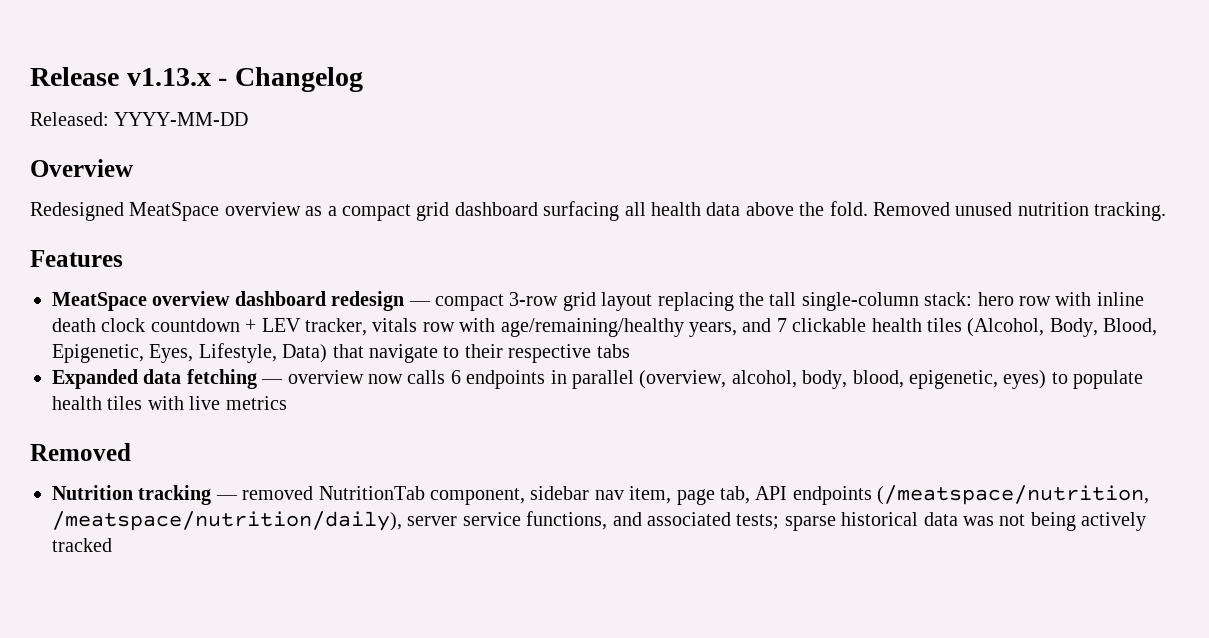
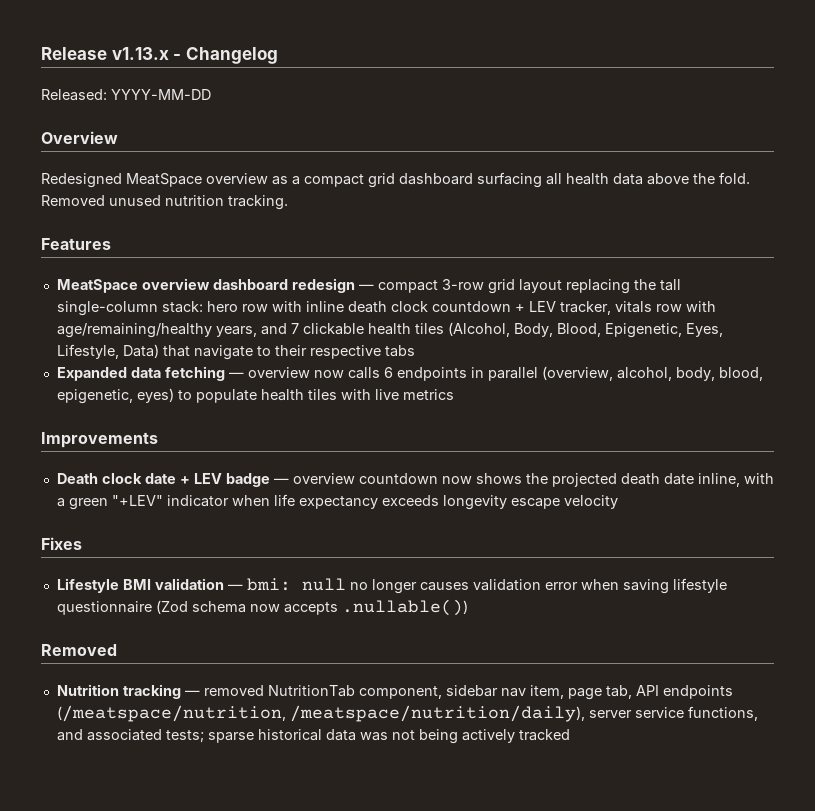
+ Improvements
+ Death clock date + LEV badge — overview countdown now shows the projected death date inline, with a green "+LEV" indicator when life expectancy exceeds longevity escape velocity
+ Fixes
+ Lifestyle BMI validation — bmi: null no longer causes validation error when saving lifestyle questionnaire (Zod schema now accepts .nullable())

